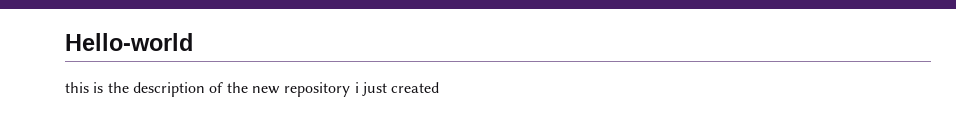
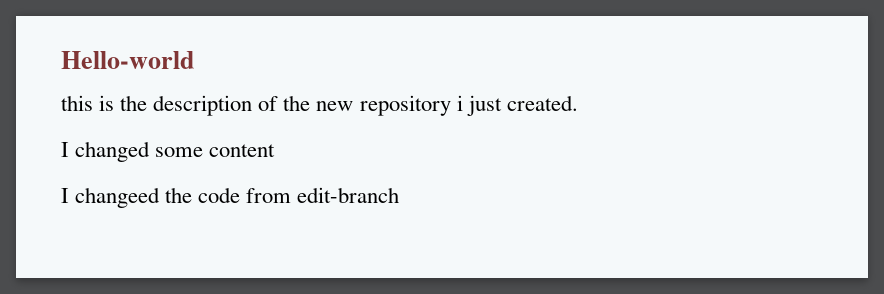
- this is the description of the new repository i just created
+ this is the description of the new repository i just created.
+ I changed some content
+ I changeed the code from edit-branch

